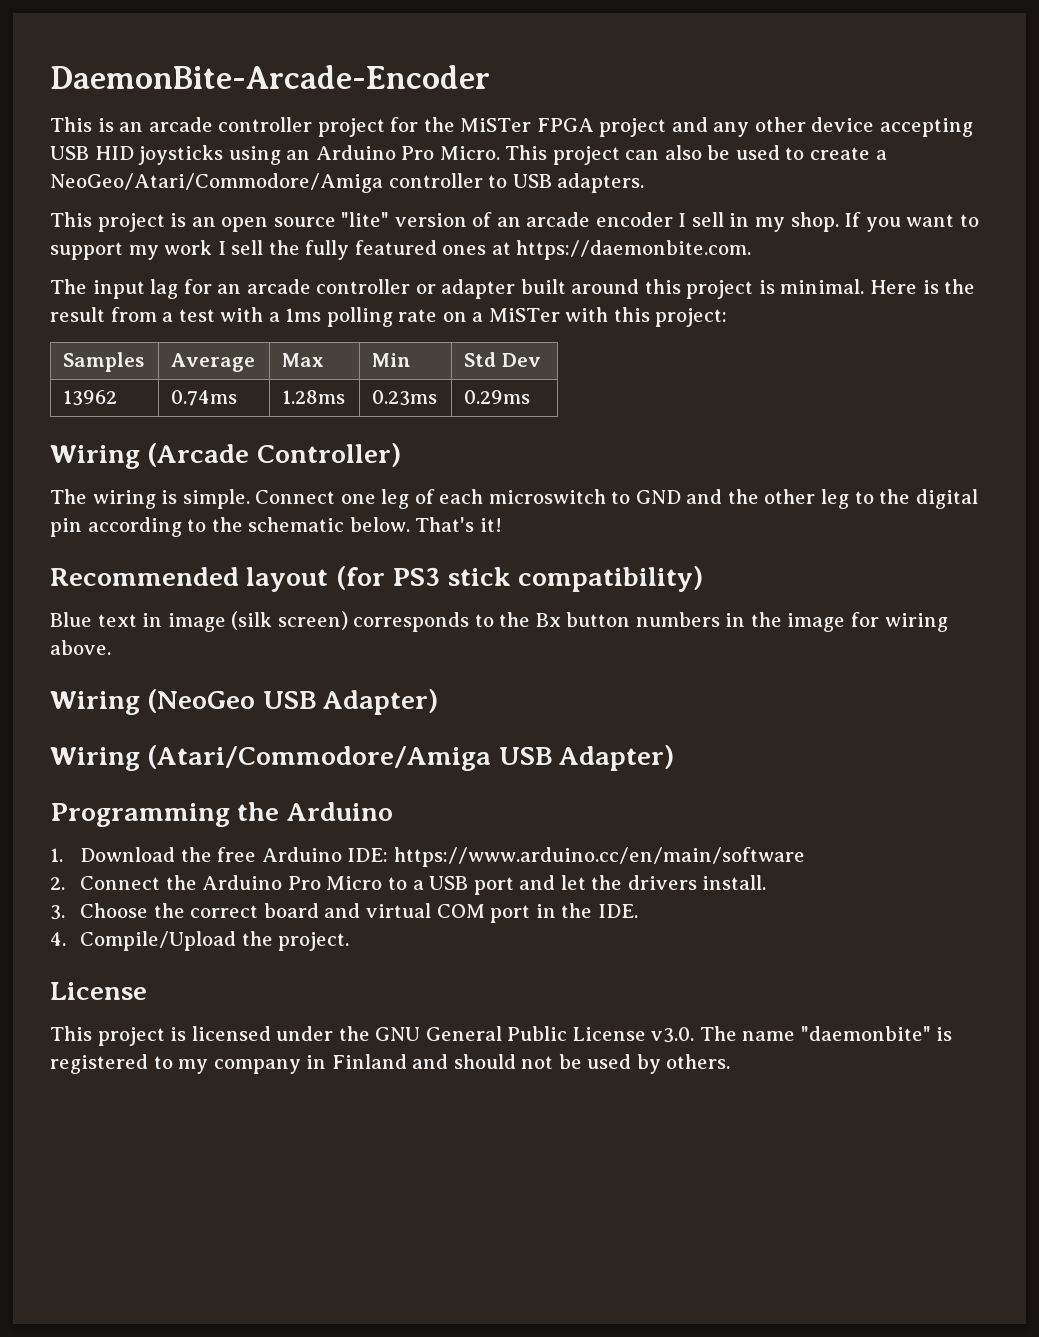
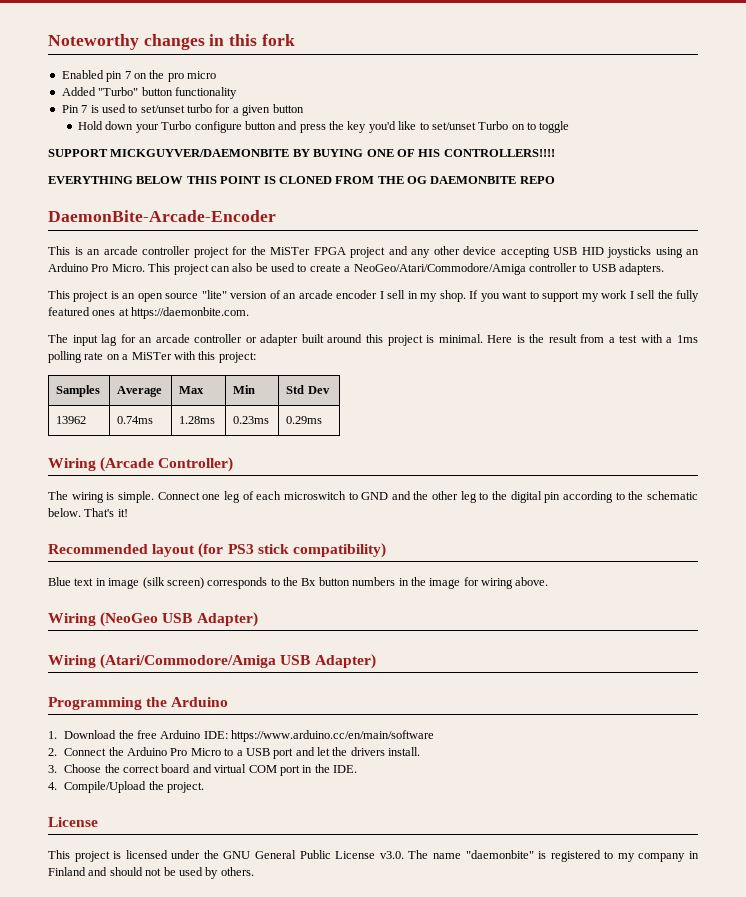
+ Noteworthy changes in this fork
+ Enabled pin 7 on the pro micro
+ Added "Turbo" button functionality
+ Pin 7 is used to set/unset turbo for a given button
+ Hold down your Turbo configure button and press the key you'd like to set/unset Turbo on to toggle
+ SUPPORT MICKGUYVER/DAEMONBITE BY BUYING ONE OF HIS CONTROLLERS!!!!
+ EVERYTHING BELOW THIS POINT IS CLONED FROM THE OG DAEMONBITE REPO

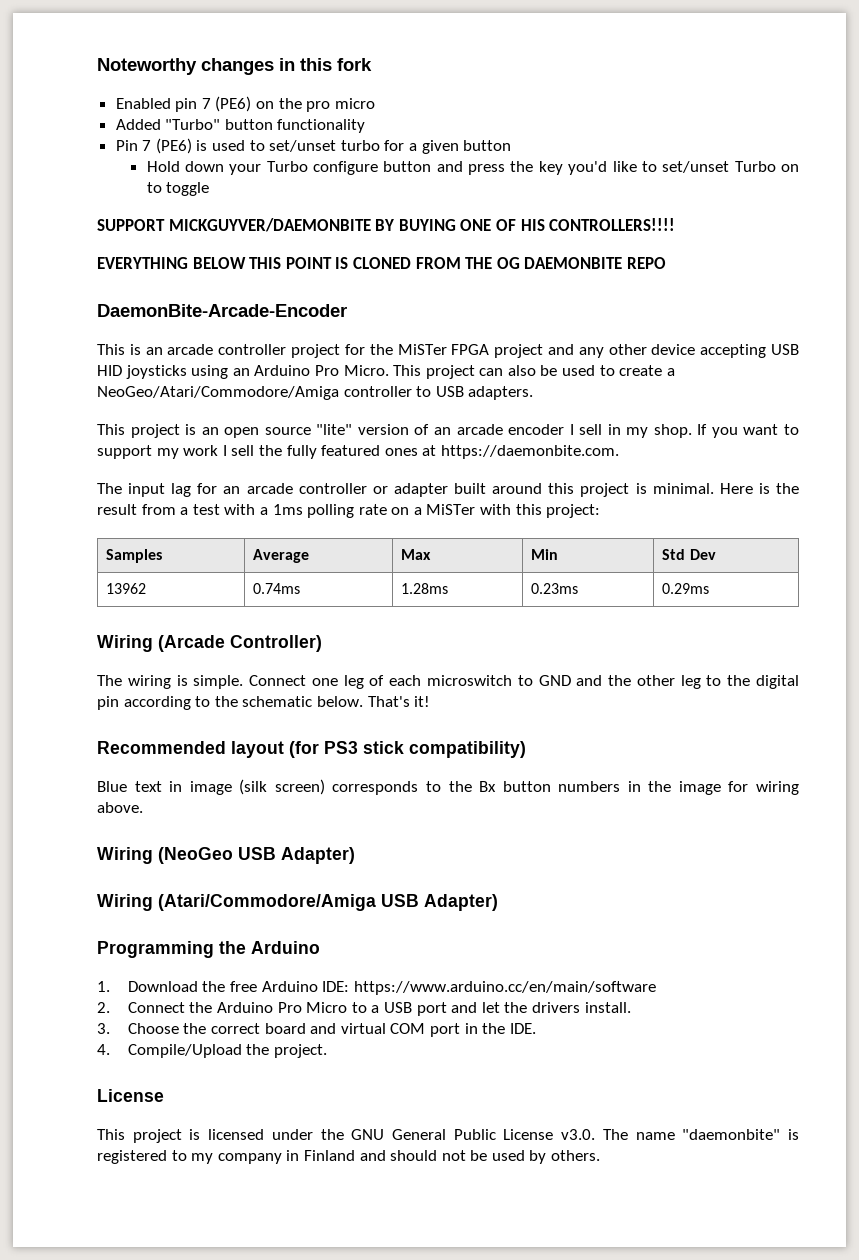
- Enabled pin 7 on the pro micro
+ Enabled pin 7 (PE6) on the pro micro
- Pin 7 is used to set/unset turbo for a given button
+ Pin 7 (PE6) is used to set/unset turbo for a given button

